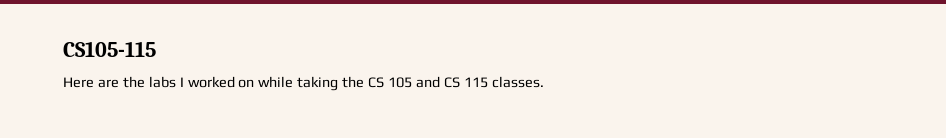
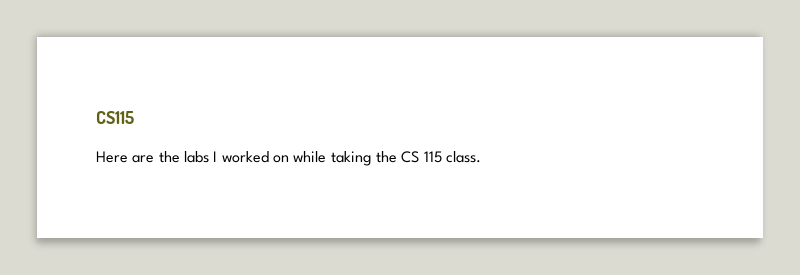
- CS105-115
+ CS115
- Here are the labs I worked on while taking the CS 105 and CS 115 classes.
+ Here are the labs I worked on while taking the CS 115 class.

